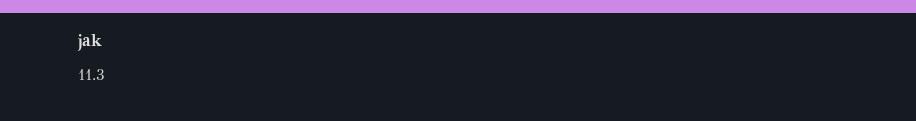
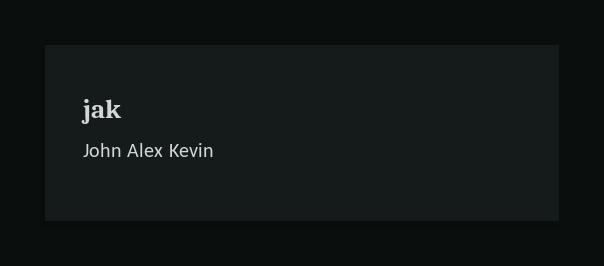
- 11.3
+ John Alex Kevin

